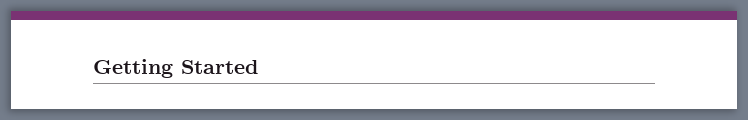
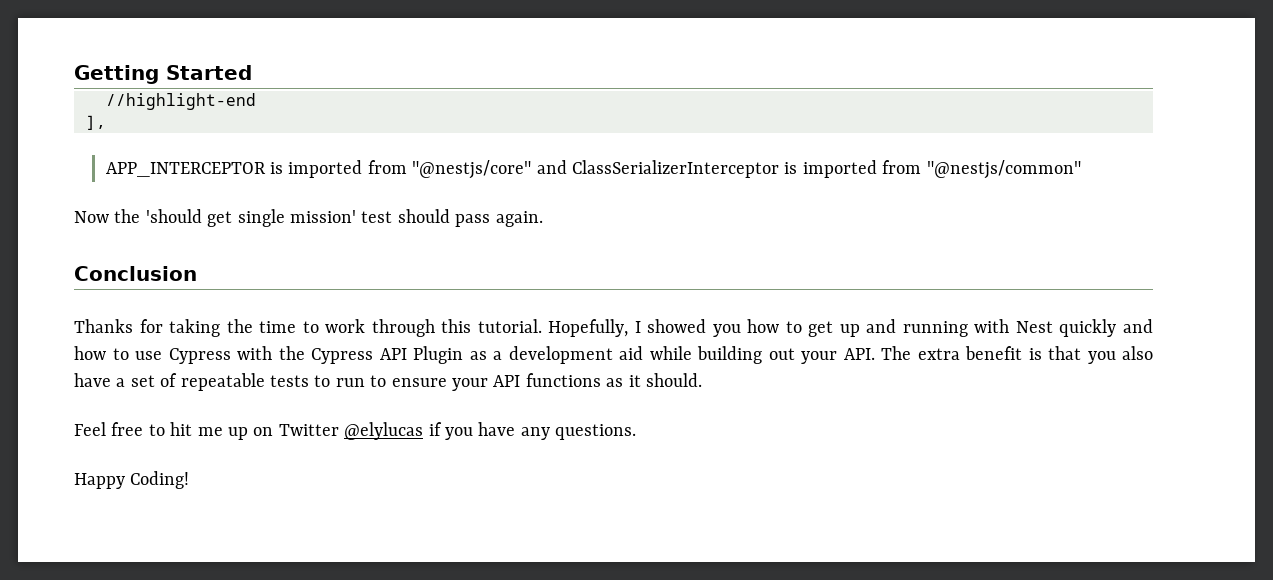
+ //highlight-end
+ ],
+ APP_INTERCEPTOR is imported from "@nestjs/core" and ClassSerializerInterceptor is imported from "@nestjs/common"
+ Now the 'should get single mission' test should pass again.
+ Conclusion
+ Thanks for taking the time to work through this tutorial. Hopefully, I showed you how to get up and running with Nest quickly and how to use Cypress with the Cypress API Plugin as a development aid while building out your API. The extra benefit is that you also have a set of repeatable tests to run to ensure your API functions as it should.
+ Feel free to hit me up on Twitter @elylucas if you have any questions.
+ Happy Coding!

